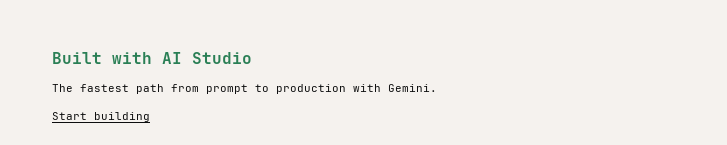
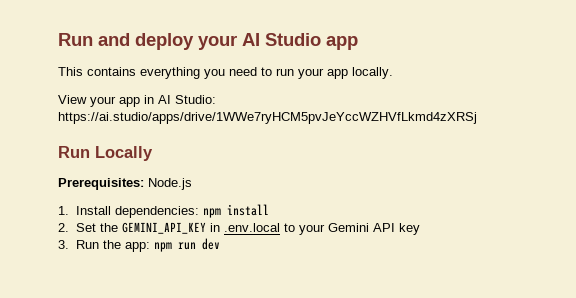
- Built with AI Studio
- The fastest path from prompt to production with Gemini.
- Start building
+ Run and deploy your AI Studio app
+ This contains everything you need to run your app locally.
+ View your app in AI Studio: https://ai.studio/apps/drive/1WWe7ryHCM5pvJeYccWZHVfLkmd4zXRSj
+ Run Locally
+ Prerequisites: Node.js
+ 1. Install dependencies: npm install
+ 2. Set the GEMINI_API_KEY in .env.local to your Gemini API key
+ 3. Run the app: npm run dev

